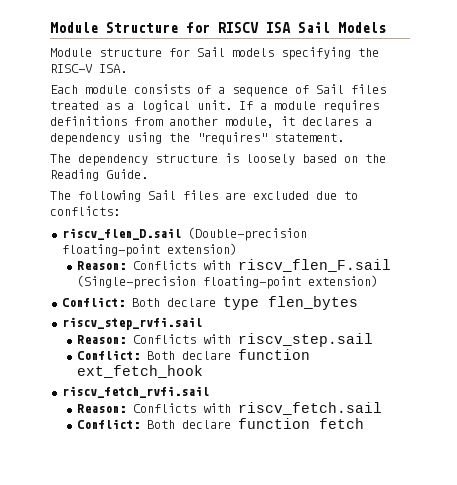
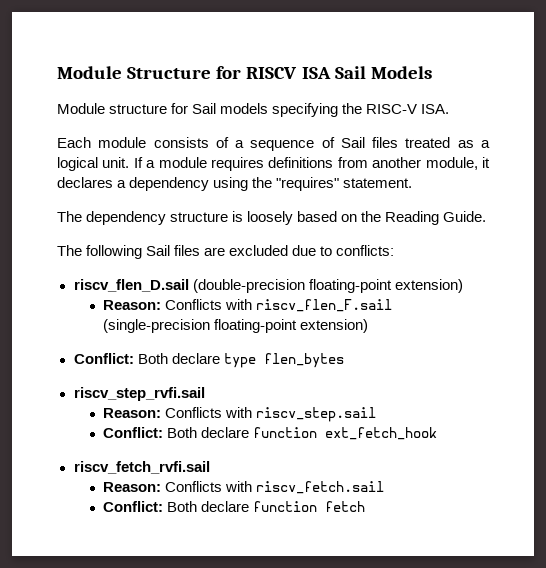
- riscv_flen_D.sail (Double-precision floating-point extension)
+ riscv_flen_D.sail (double-precision floating-point extension)
- Reason: Conflicts with riscv_flen_F.sail (Single-precision floating-point extension)
+ Reason: Conflicts with riscv_flen_F.sail (single-precision floating-point extension)

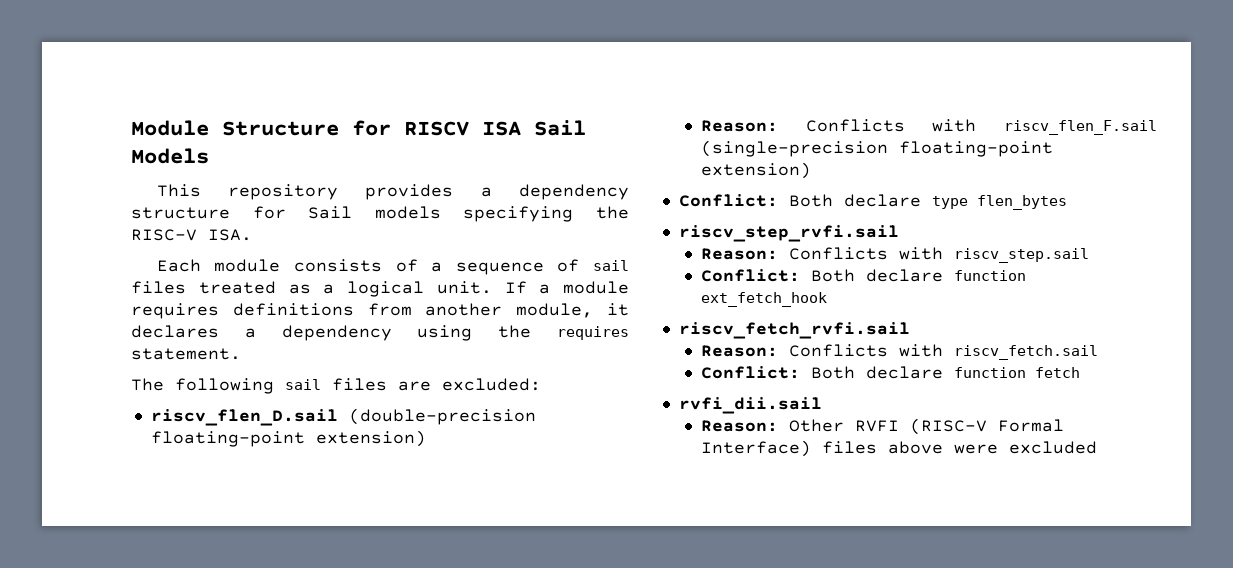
- Module structure for Sail models specifying the RISC-V ISA.
+ This repository provides a dependency structure for Sail models specifying the RISC-V ISA.
- Each module consists of a sequence of Sail files treated as a logical unit.
+ Each module consists of a sequence of sail files treated as a logical unit.
- If a module requires definitions from another module, it declares a dependency using the "requires" statement.
+ If a module requires definitions from another module, it declares a dependency using the requires statement.
- The dependency structure is loosely based on the Reading Guide.
- The following Sail files are excluded due to conflicts:
+ The following sail files are excluded:
+ rvfi_dii.sail
+ Reason: Other RVFI (RISC-V Formal Interface) files above were excluded

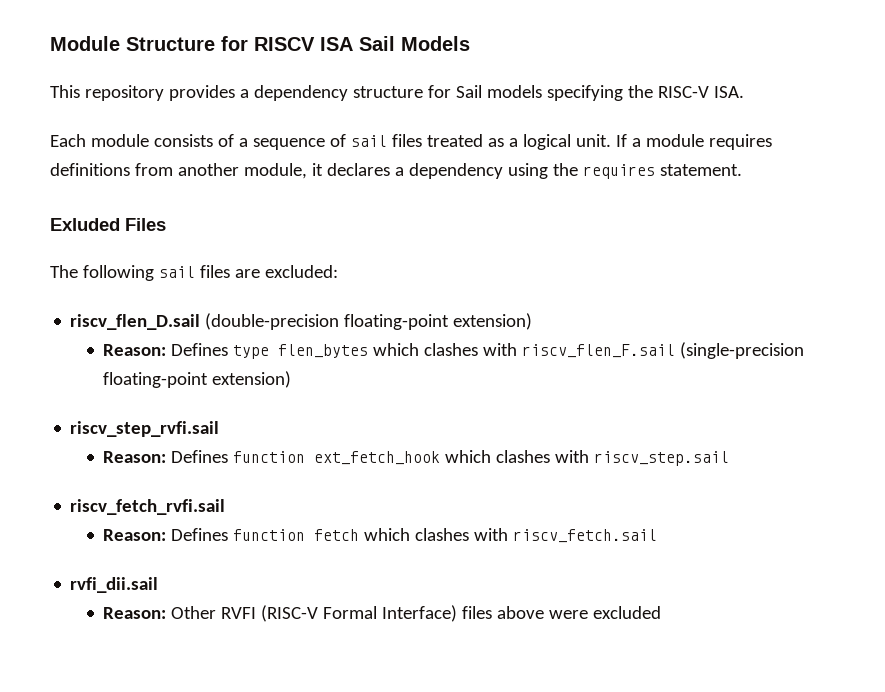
+ Exluded Files
- Reason: Conflicts with riscv_flen_F.sail (single-precision floating-point extension)
+ Reason: Defines type flen_bytes which clashes with riscv_flen_F.sail (single-precision floating-point extension)
- Conflict: Both declare type flen_bytes
  riscv_step_rvfi.sail
- Reason: Conflicts with riscv_step.sail
- Conflict: Both declare function ext_fetch_hook
+ Reason: Defines function ext_fetch_hook which clashes with riscv_step.sail
  riscv_fetch_rvfi.sail
- Reason: Conflicts with riscv_fetch.sail
- Conflict: Both declare function fetch
+ Reason: Defines function fetch which clashes with riscv_fetch.sail

